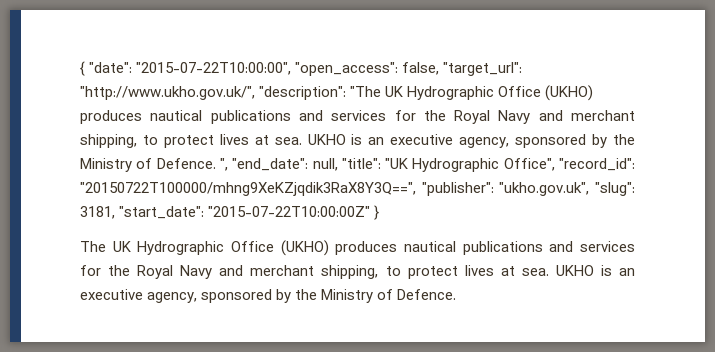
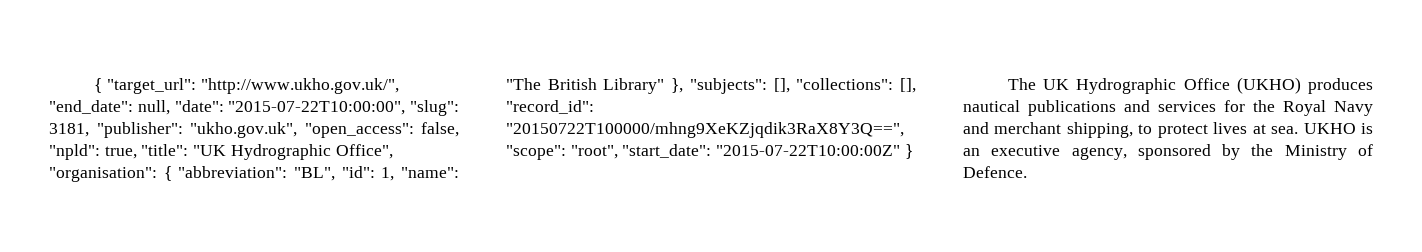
- { "date": "2015-07-22T10:00:00", "open_access": false, "target_url": "http://www.ukho.gov.uk/", "description": "The UK Hydrographic Office (UKHO) produces nautical publications and services for the Royal Navy and merchant shipping, to protect lives at sea. UKHO is an executive agency, sponsored by the Ministry of Defence. ", "end_date": null, "title": "UK Hydrographic Office", "record_id": "20150722T100000/mhng9XeKZjqdik3RaX8Y3Q==", "publisher": "ukho.gov.uk", "slug": 3181, "start_date": "2015-07-22T10:00:00Z" }
+ { "target_url": "http://www.ukho.gov.uk/", "end_date": null, "date": "2015-07-22T10:00:00", "slug": 3181, "publisher": "ukho.gov.uk", "open_access": false, "npld": true, "title": "UK Hydrographic Office", "organisation": { "abbreviation": "BL", "id": 1, "name": "The British Library" }, "subjects": [], "collections": [], "record_id": "20150722T100000/mhng9XeKZjqdik3RaX8Y3Q==", "scope": "root", "start_date": "2015-07-22T10:00:00Z" }

